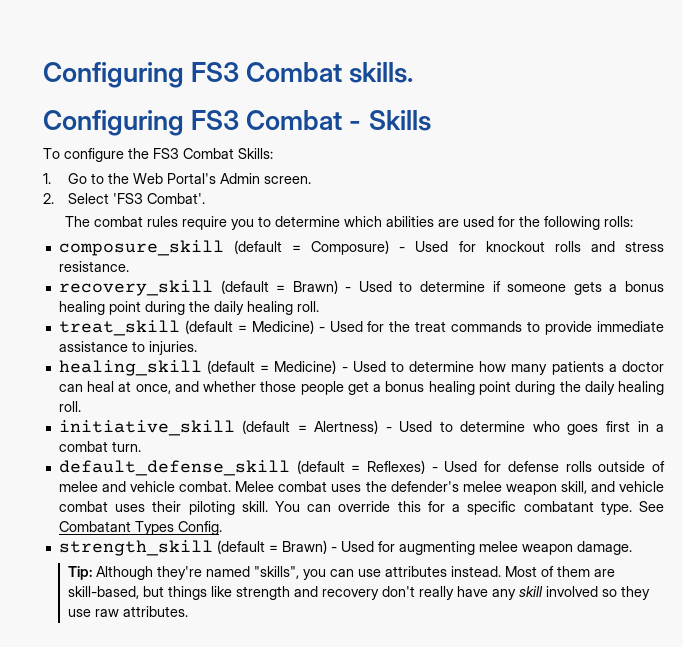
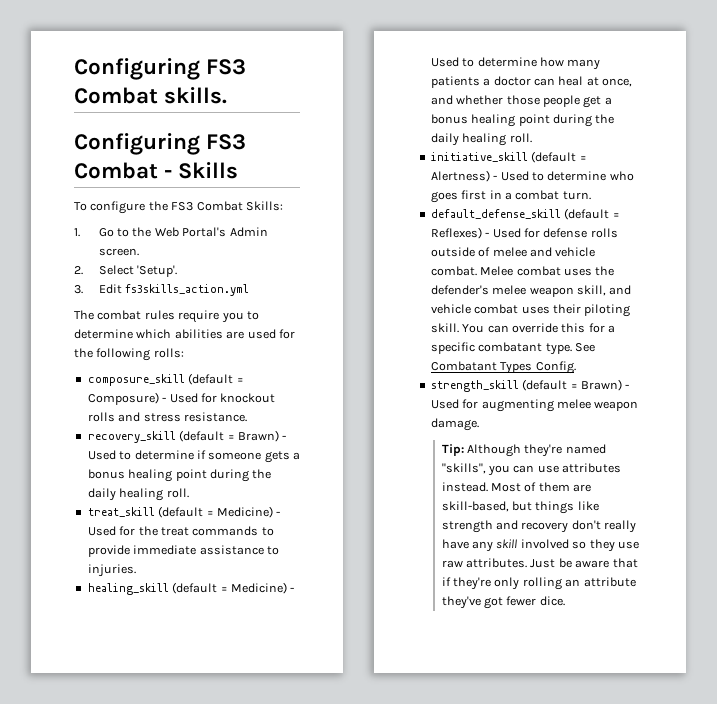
- 2. Select 'FS3 Combat'.
+ 2. Select 'Setup'.
+ 3. Edit fs3skills_action.yml
+ Just be aware that if they're only rolling an attribute they've got fewer dice.

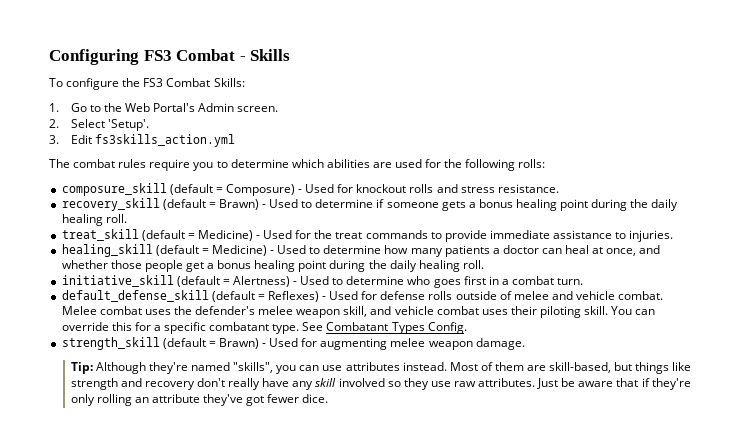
- Configuring FS3 Combat skills.

